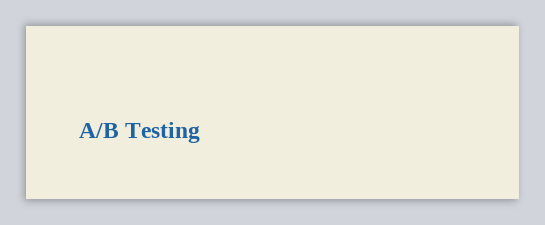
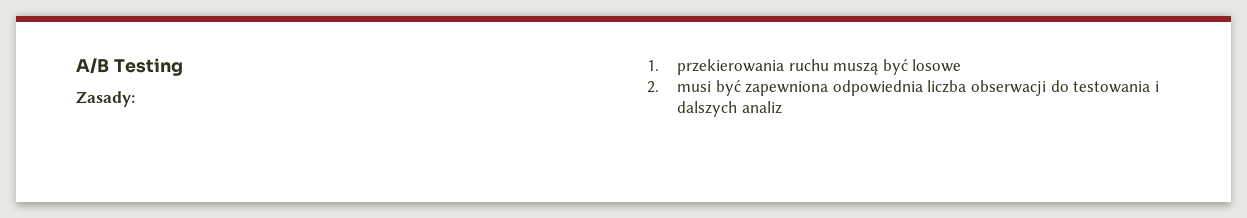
+ Zasady:
+ 1. przekierowania ruchu muszą być losowe
+ 2. musi być zapewniona odpowiednia liczba obserwacji do testowania i dalszych analiz

